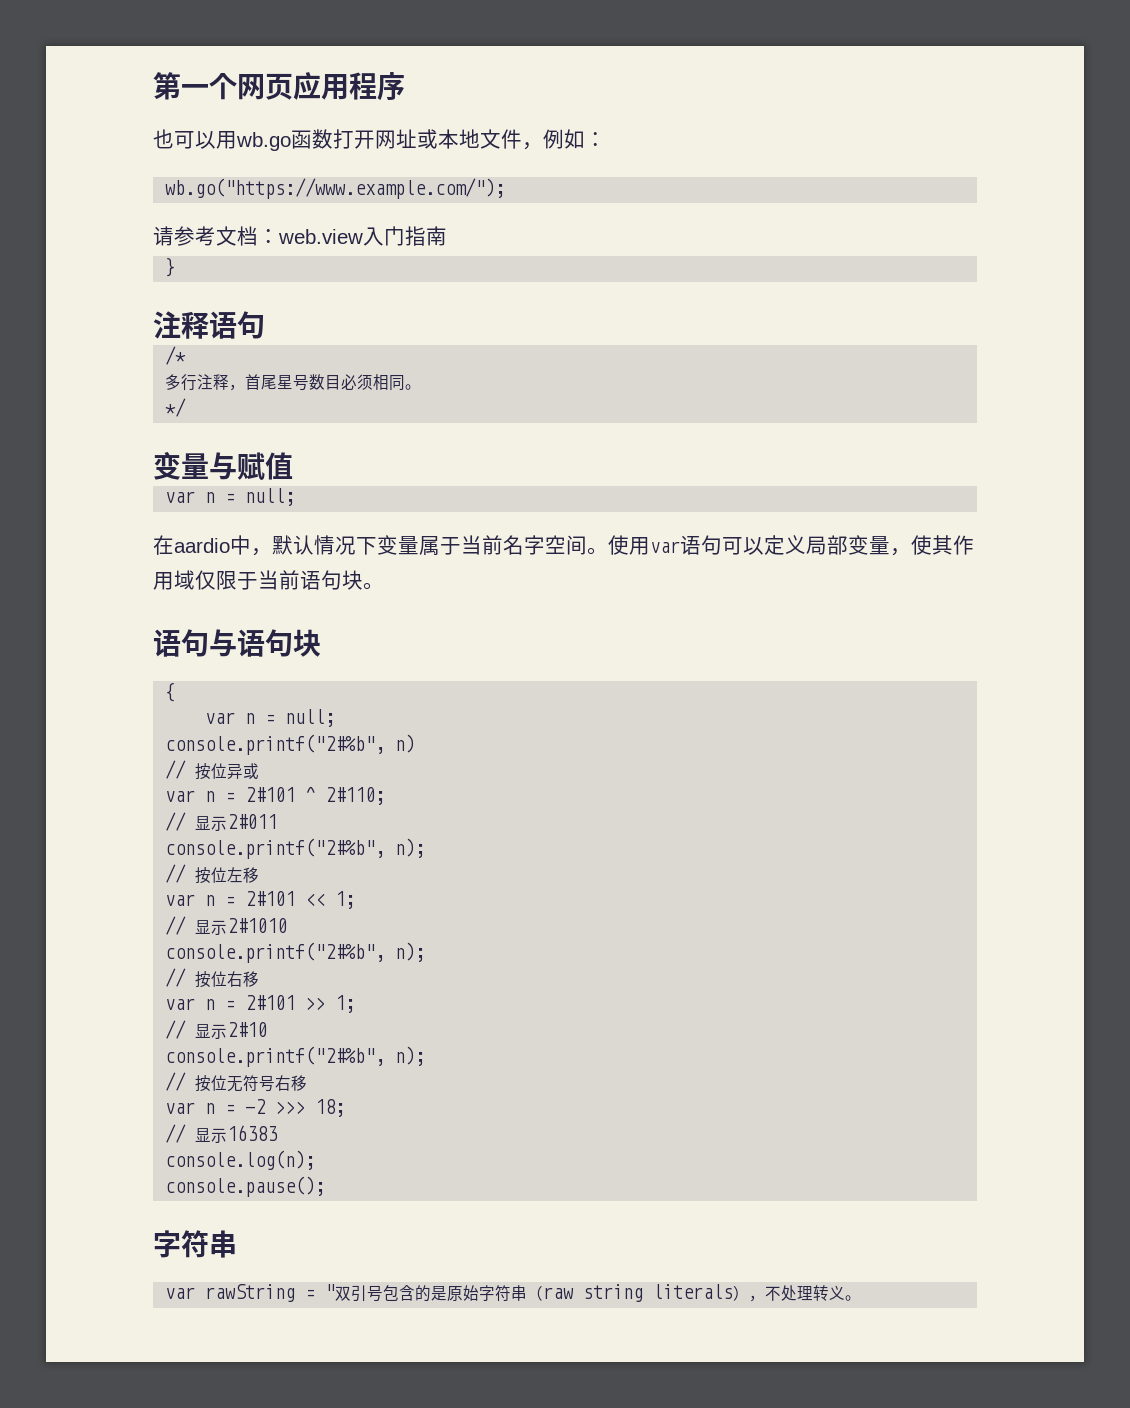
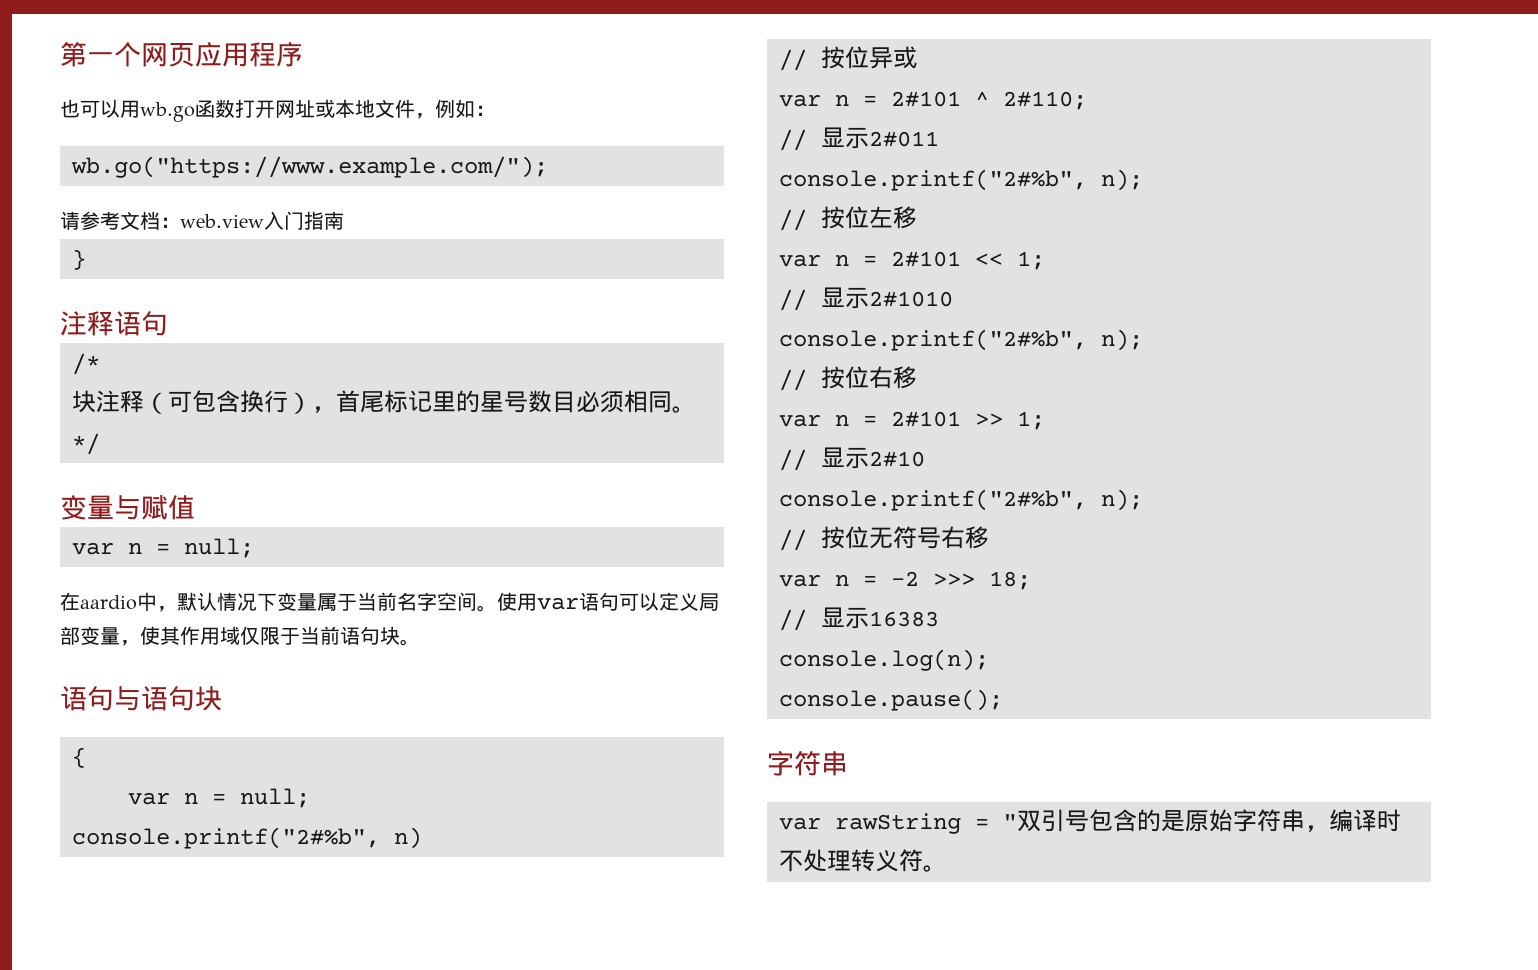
- 多行注释，首尾星号数目必须相同。
+ 块注释（可包含换行），首尾标记里的星号数目必须相同。
- var rawString = "双引号包含的是原始字符串（raw string literals），不处理转义。
+ var rawString = "双引号包含的是原始字符串，编译时不处理转义符。

